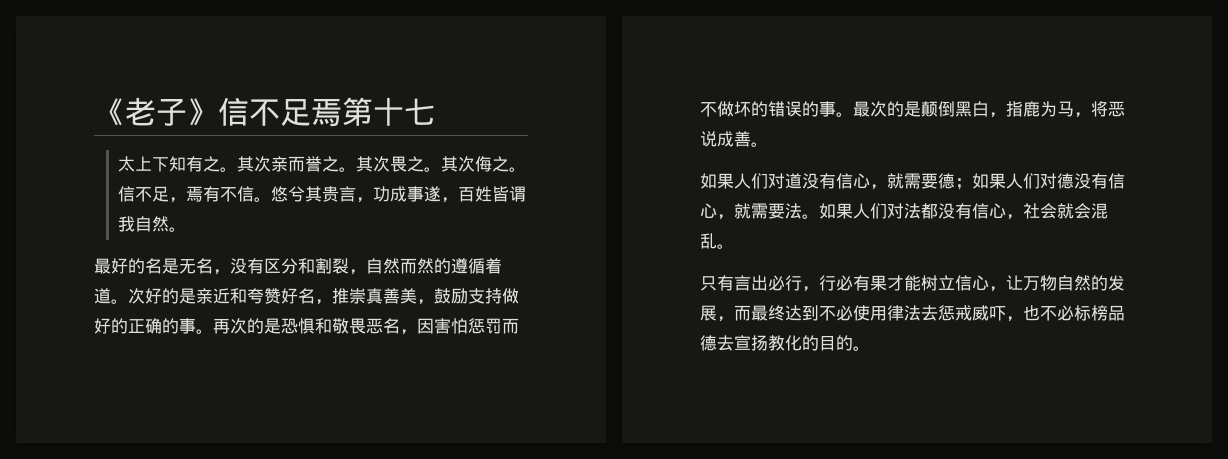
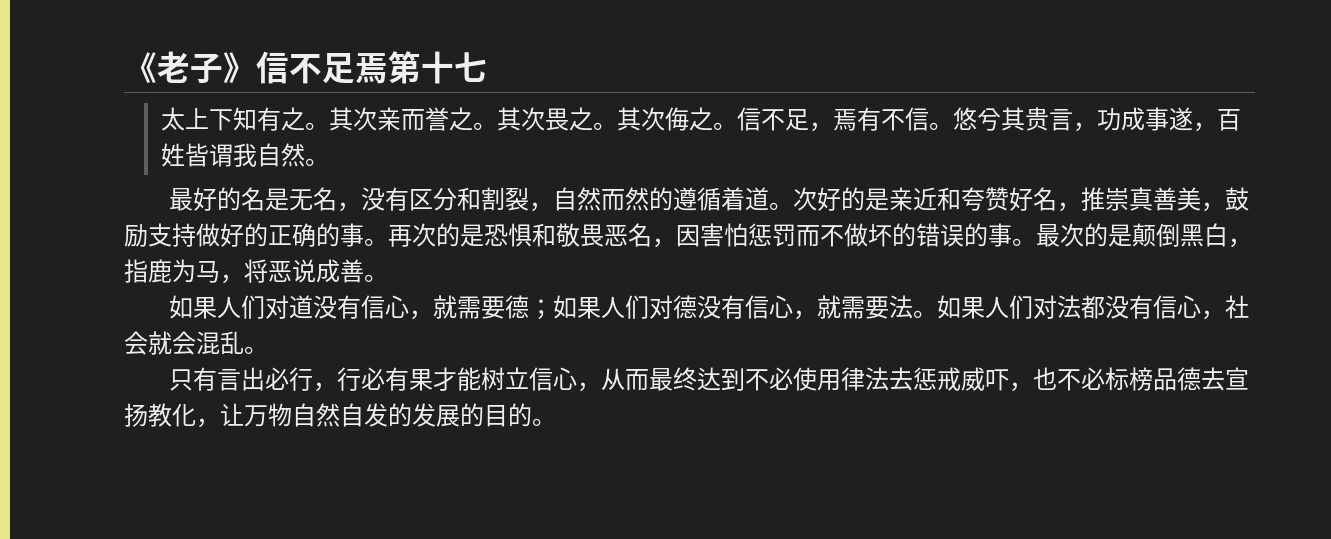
- 只有言出必行，行必有果才能树立信心，让万物自然的发展，而最终达到不必使用律法去惩戒威吓，也不必标榜品德去宣扬教化的目的。
+ 只有言出必行，行必有果才能树立信心，从而最终达到不必使用律法去惩戒威吓，也不必标榜品德去宣扬教化，让万物自然自发的发展的目的。

